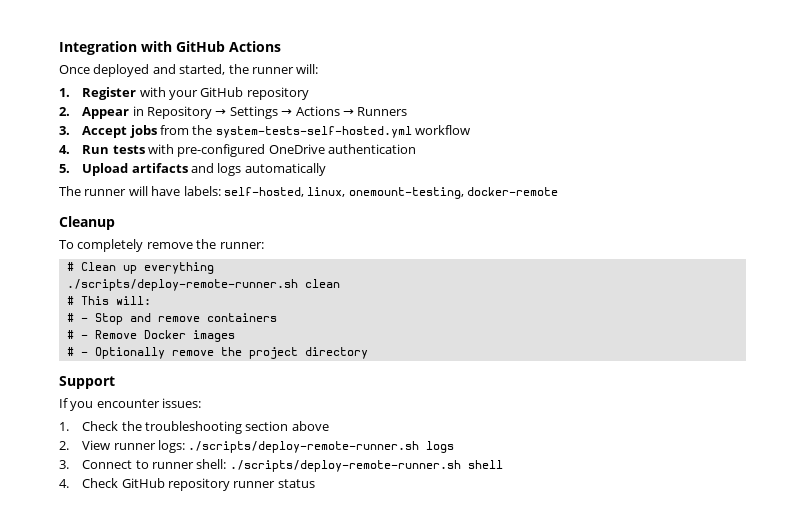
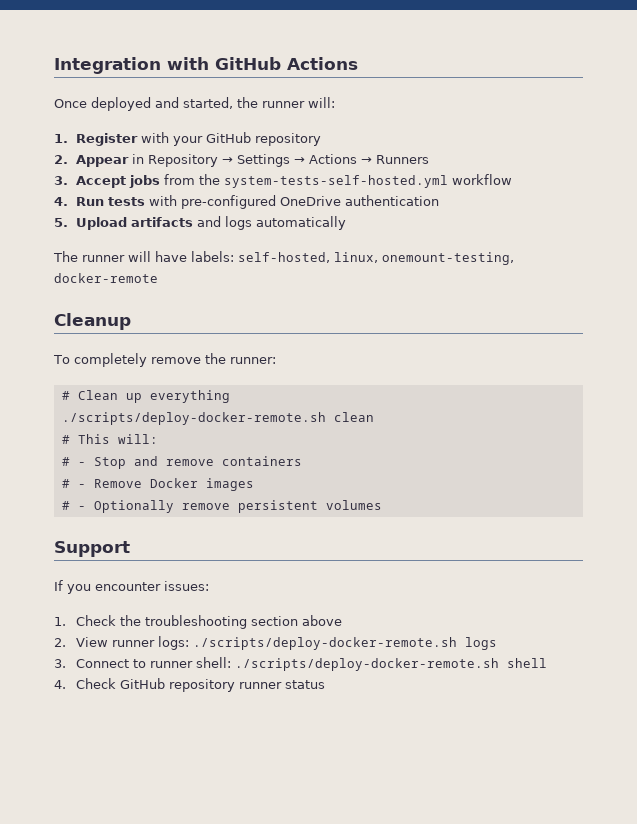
- ./scripts/deploy-remote-runner.sh clean
+ ./scripts/deploy-docker-remote.sh clean
- # - Optionally remove the project directory
+ # - Optionally remove persistent volumes
- 2. View runner logs: ./scripts/deploy-remote-runner.sh logs
+ 2. View runner logs: ./scripts/deploy-docker-remote.sh logs
- 3. Connect to runner shell: ./scripts/deploy-remote-runner.sh shell
+ 3. Connect to runner shell: ./scripts/deploy-docker-remote.sh shell

